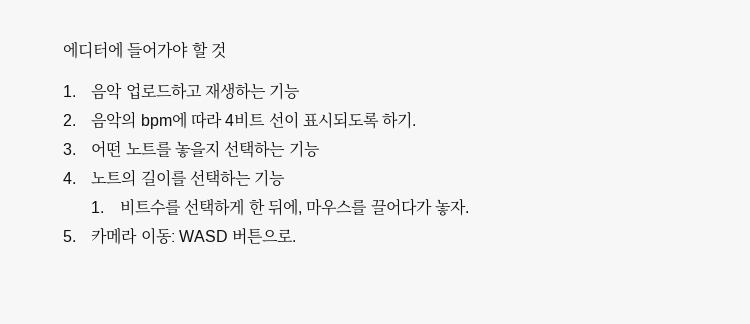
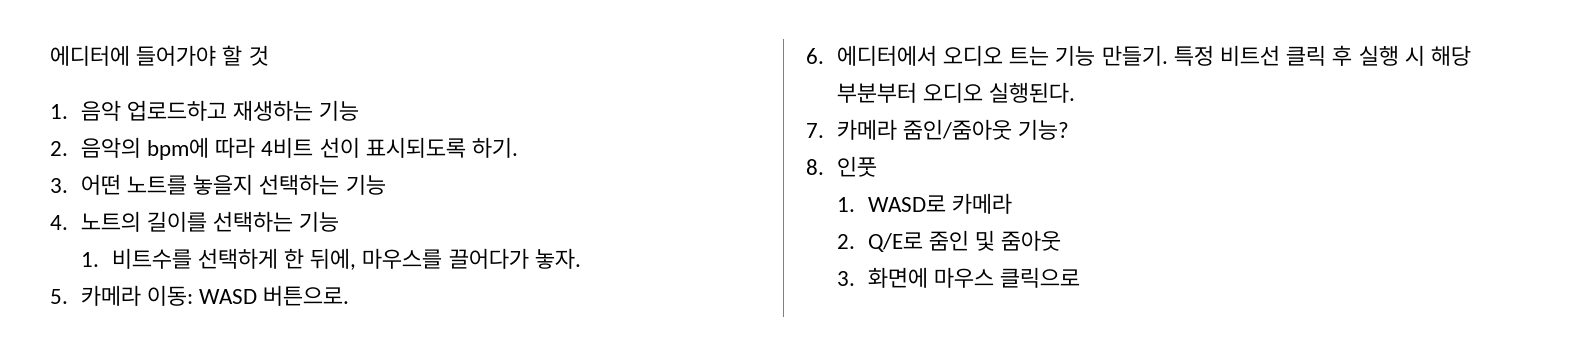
+ 6. 에디터에서 오디오 트는 기능 만들기. 특정 비트선 클릭 후 실행 시 해당 부분부터 오디오 실행된다.
+ 7. 카메라 줌인/줌아웃 기능?
+ 8. 인풋
+ 1. WASD로 카메라
+ 2. Q/E로 줌인 및 줌아웃
+ 3. 화면에 마우스 클릭으로

